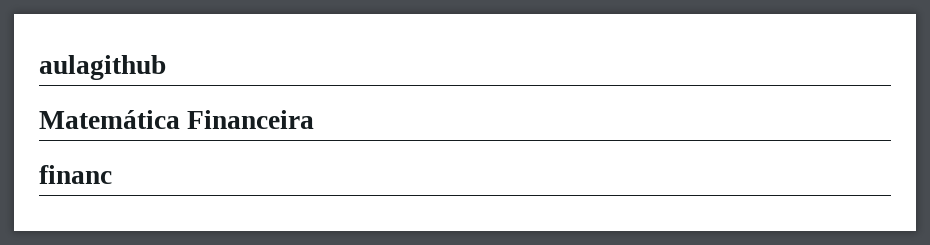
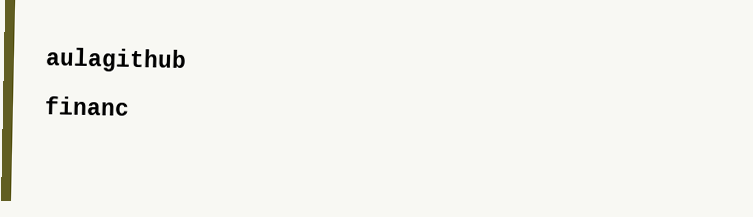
- Matemática Financeira

